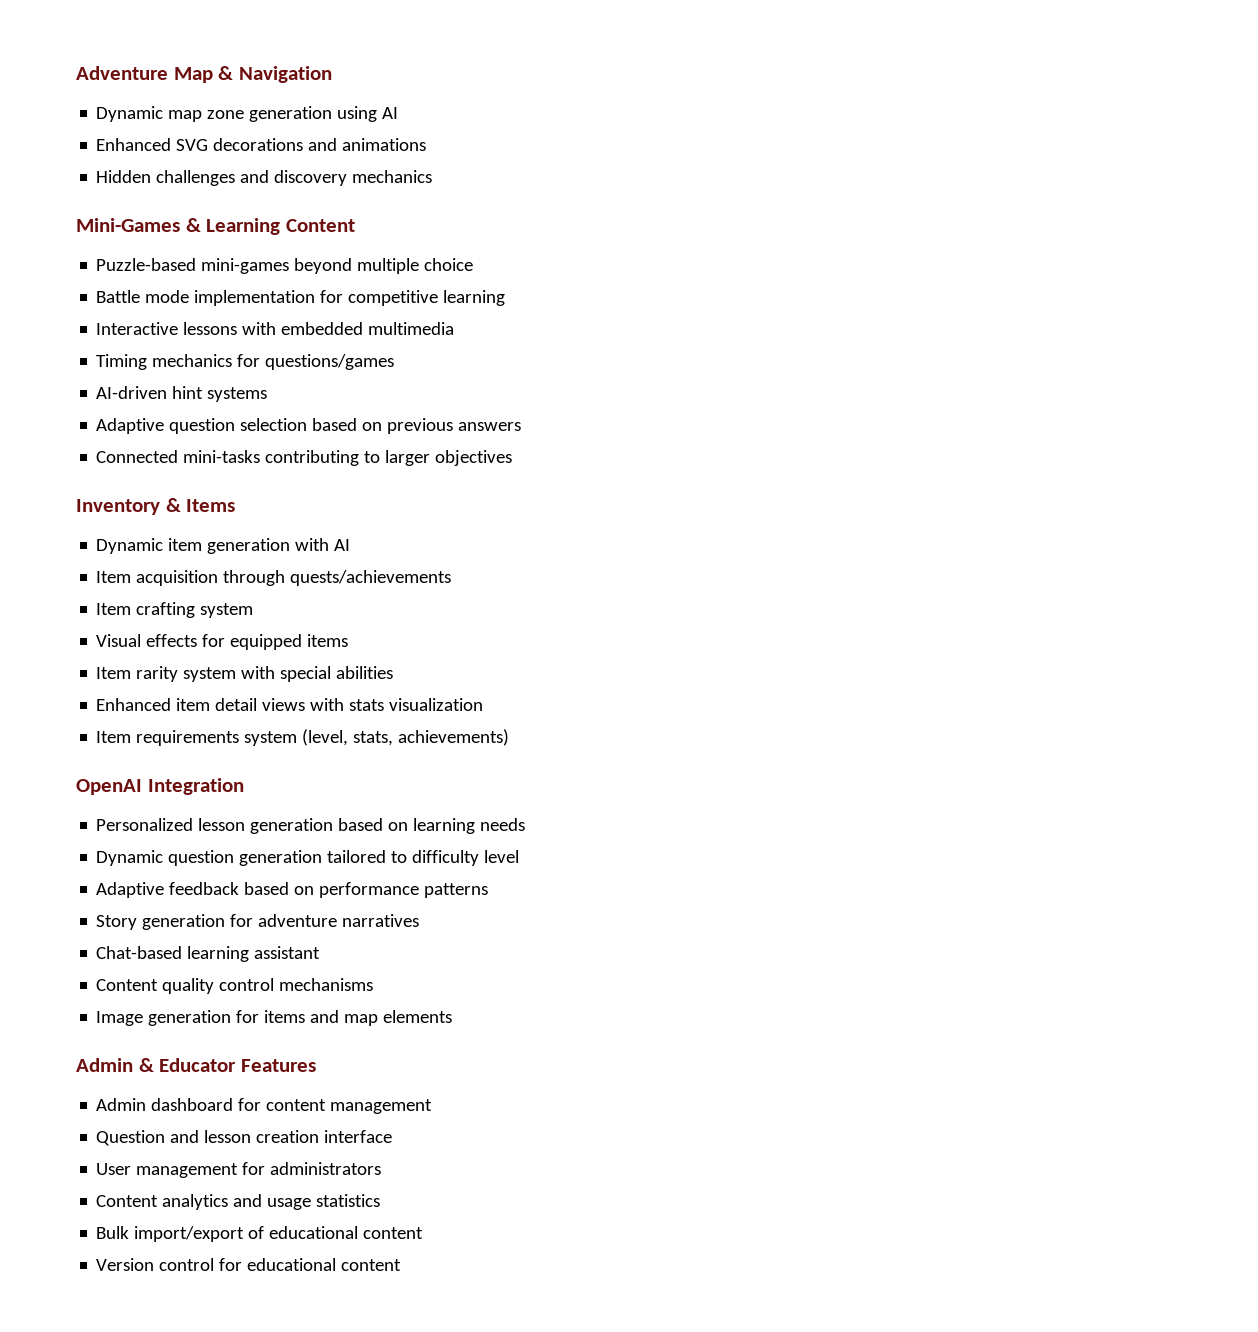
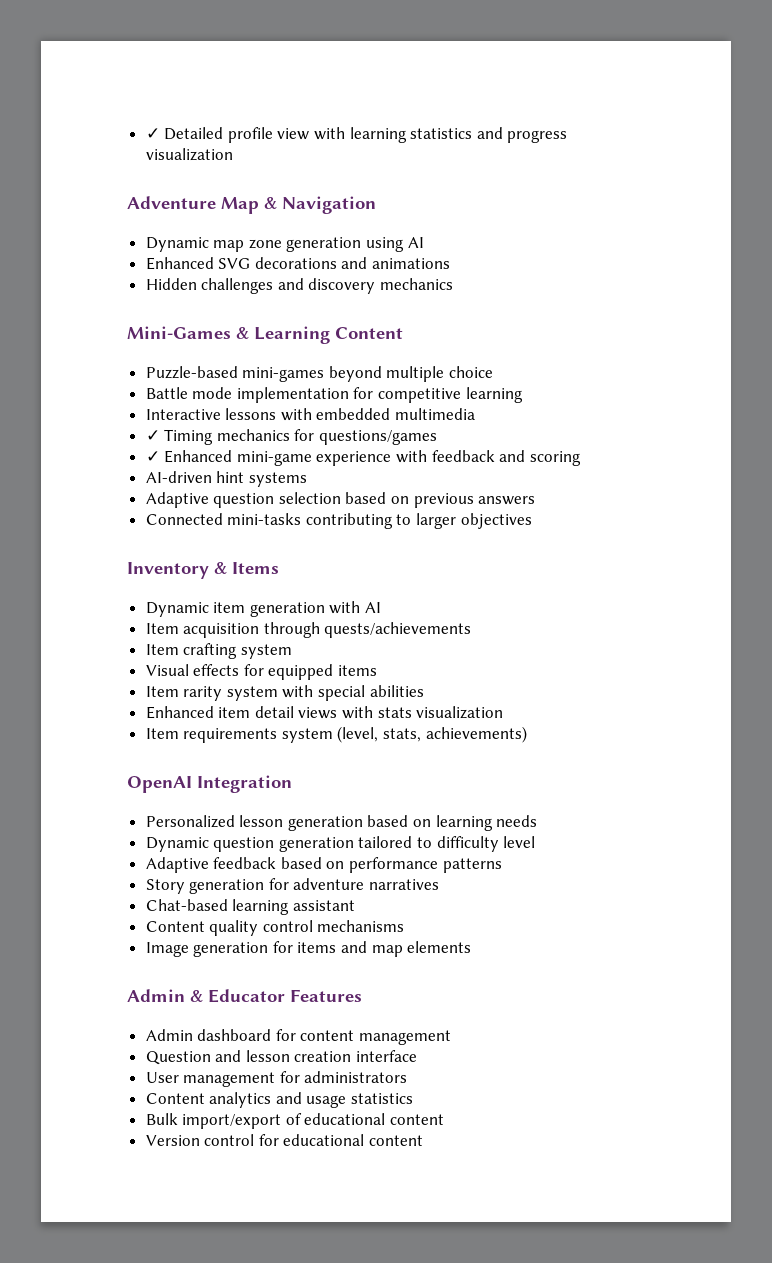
+ ✓ Detailed profile view with learning statistics and progress visualization
- Timing mechanics for questions/games
+ ✓ Timing mechanics for questions/games
+ ✓ Enhanced mini-game experience with feedback and scoring

